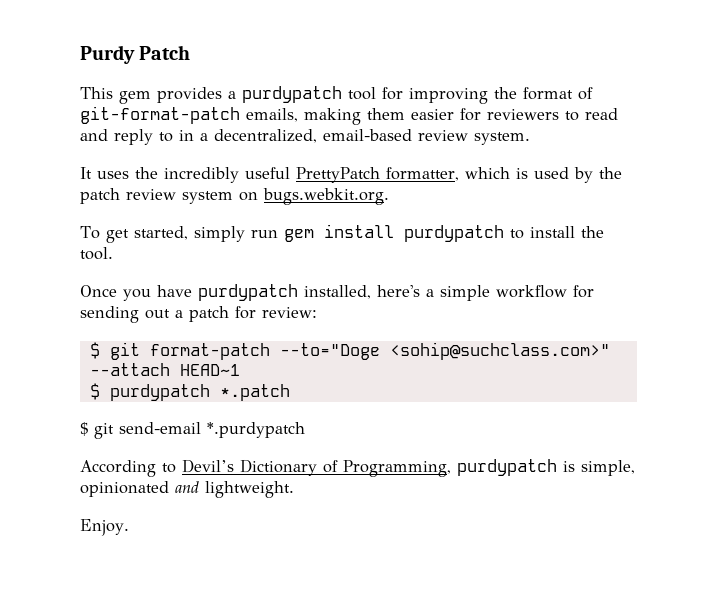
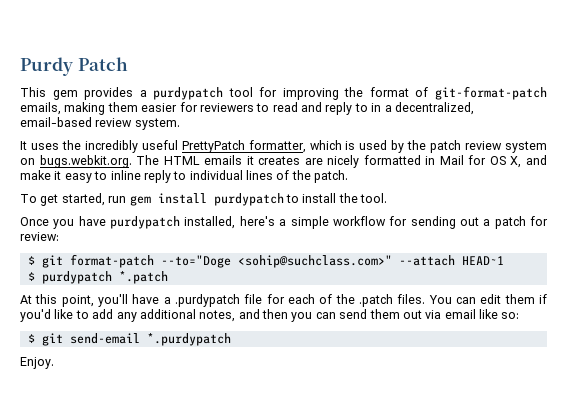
- It uses the incredibly useful PrettyPatch formatter, which is used by the patch review system on bugs.webkit.org.
+ It uses the incredibly useful PrettyPatch formatter, which is used by the patch review system on bugs.webkit.org. The HTML emails it creates are nicely formatted in Mail for OS X, and make it easy to inline reply to individual lines of the patch.
- To get started, simply run gem install purdypatch to install the tool.
+ To get started, run gem install purdypatch to install the tool.
+ At this point, you'll have a .purdypatch file for each of the .patch files. You can edit them if you'd like to add any additional notes, and then you can send them out via email like so:
  $ git send-email *.purdypatch
- According to Devil’s Dictionary of Programming, purdypatch is simple, opinionated and lightweight.

